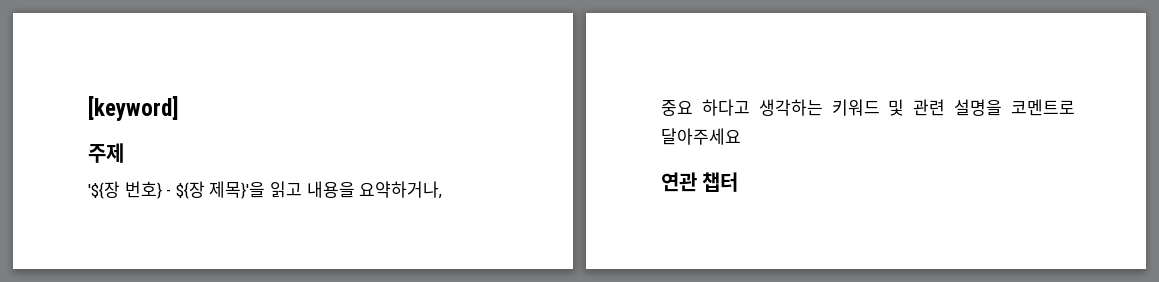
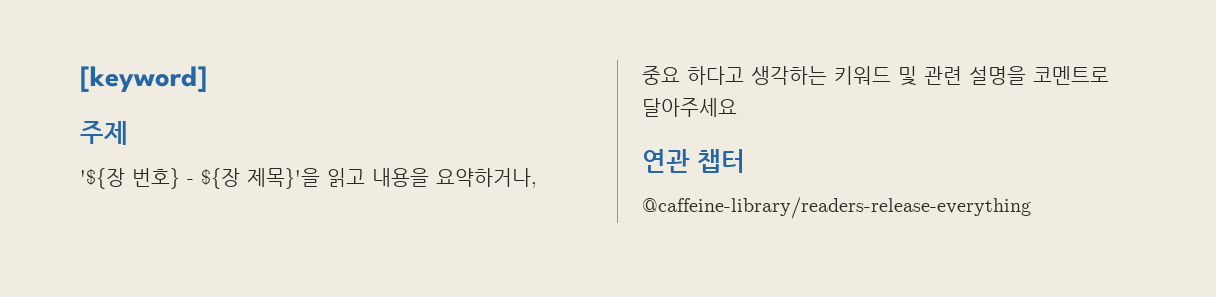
+ @caffeine-library/readers-release-everything

